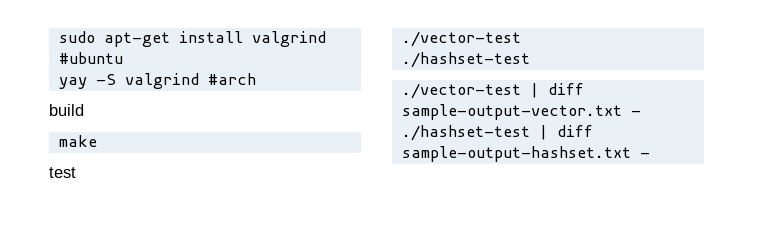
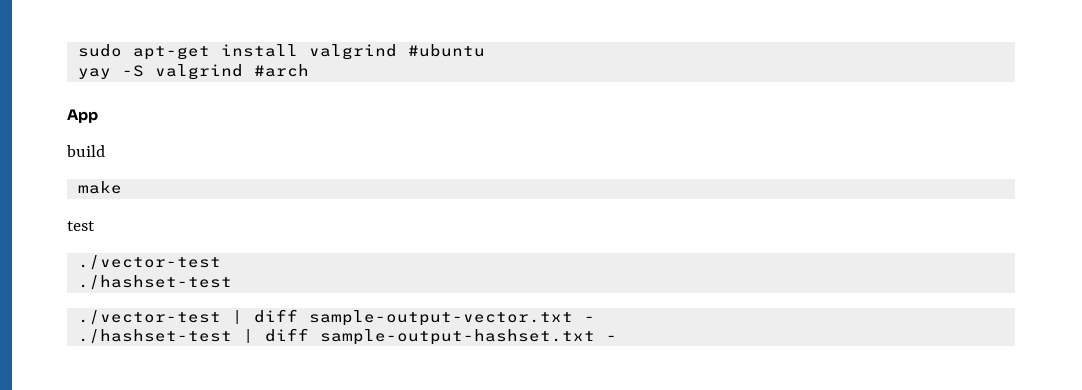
+ App

